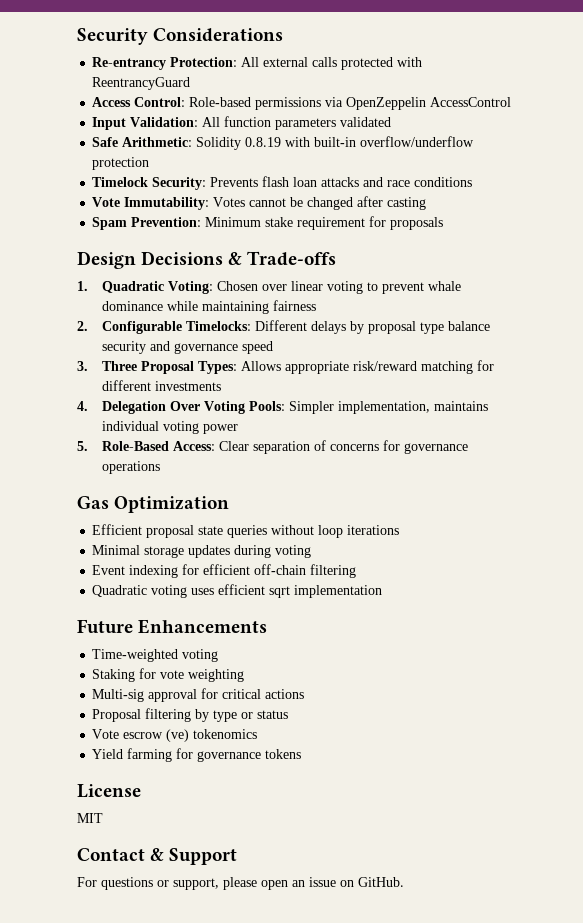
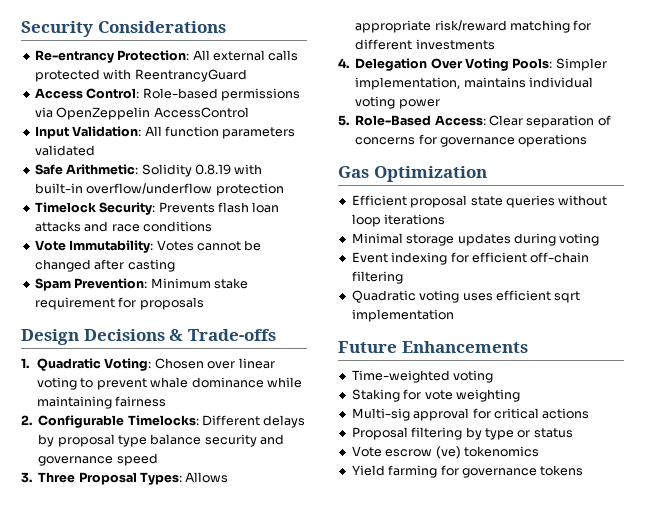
- License
- MIT
- Contact & Support
- For questions or support, please open an issue on GitHub.

